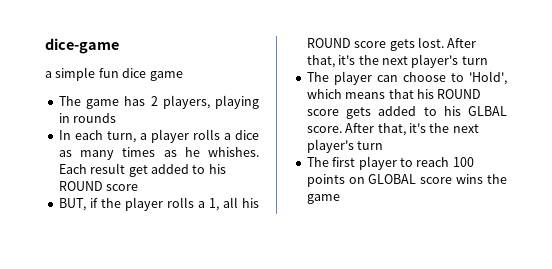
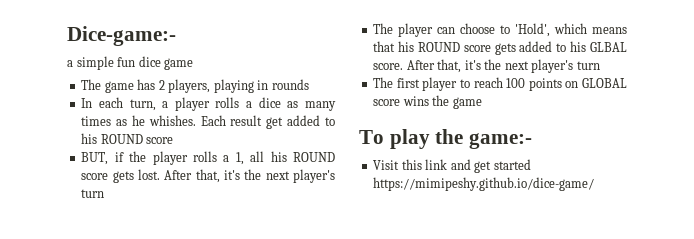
- dice-game
+ Dice-game:-
+ To play the game:-
+ Visit this link and get started https://mimipeshy.github.io/dice-game/

